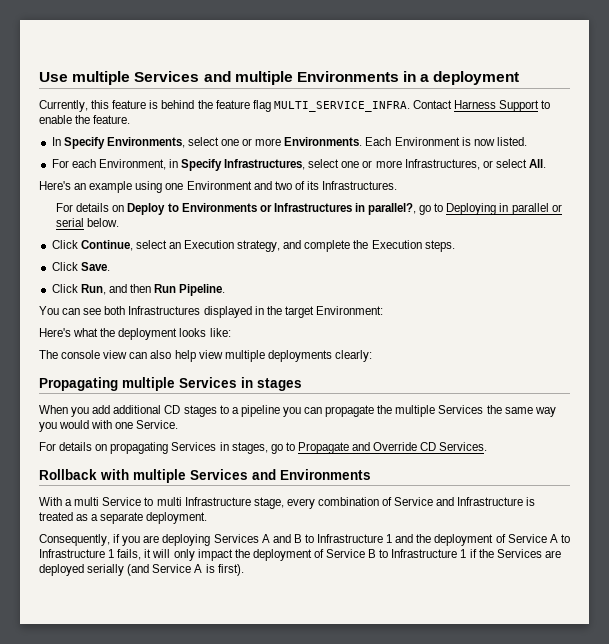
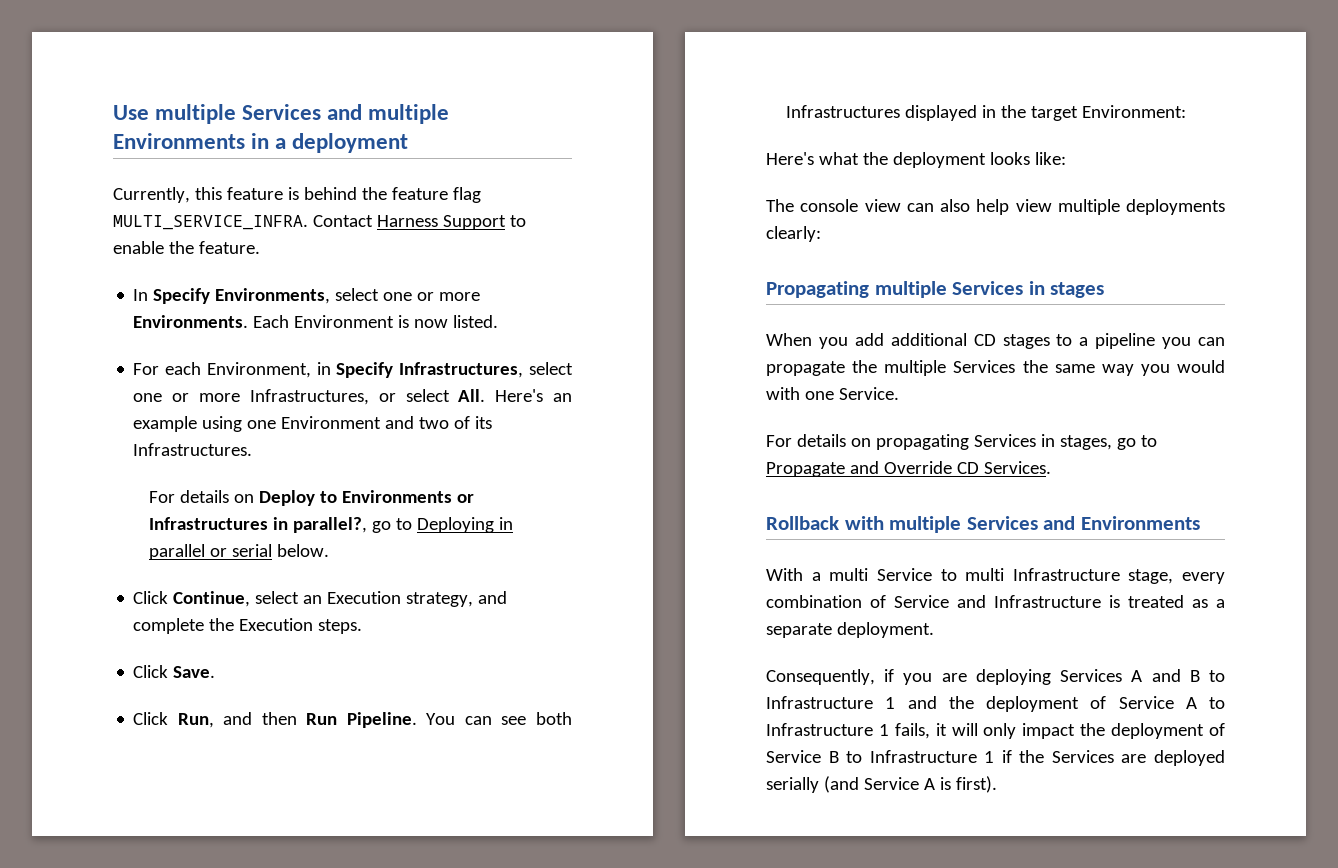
- For each Environment, in Specify Infrastructures, select one or more Infrastructures, or select All.
- Here's an example using one Environment and two of its Infrastructures.
+ For each Environment, in Specify Infrastructures, select one or more Infrastructures, or select All. Here's an example using one Environment and two of its Infrastructures.
- Click Run, and then Run Pipeline.
- You can see both Infrastructures displayed in the target Environment:
+ Click Run, and then Run Pipeline. You can see both Infrastructures displayed in the target Environment:

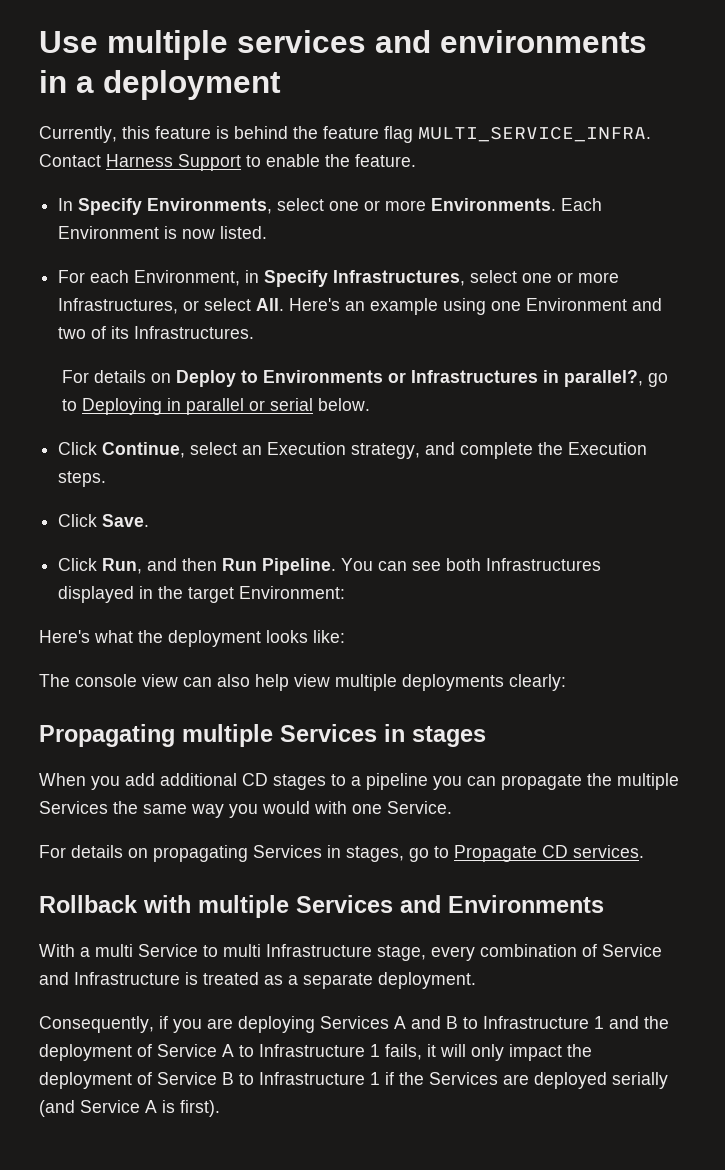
- Use multiple Services and multiple Environments in a deployment
+ Use multiple services and environments in a deployment
- For details on propagating Services in stages, go to Propagate and Override CD Services.
+ For details on propagating Services in stages, go to Propagate CD services.

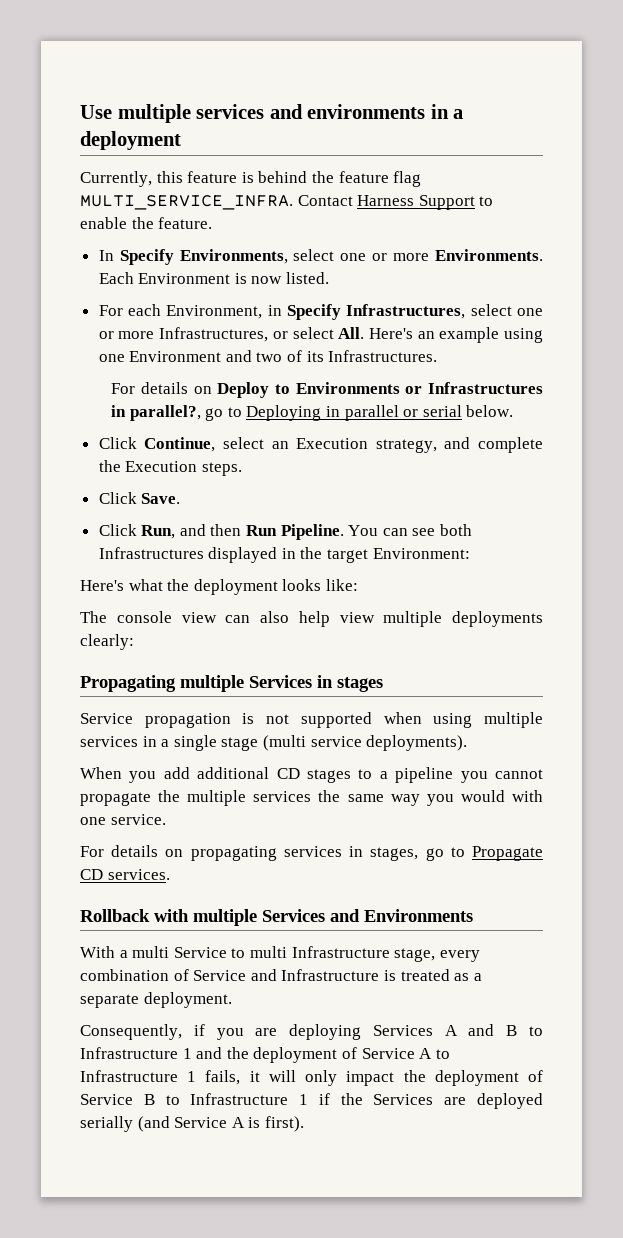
+ Service propagation is not supported when using multiple services in a single stage (multi service deployments).
- When you add additional CD stages to a pipeline you can propagate the multiple Services the same way you would with one Service.
+ When you add additional CD stages to a pipeline you cannot propagate the multiple services the same way you would with one service.
- For details on propagating Services in stages, go to Propagate CD services.
+ For details on propagating services in stages, go to Propagate CD services.

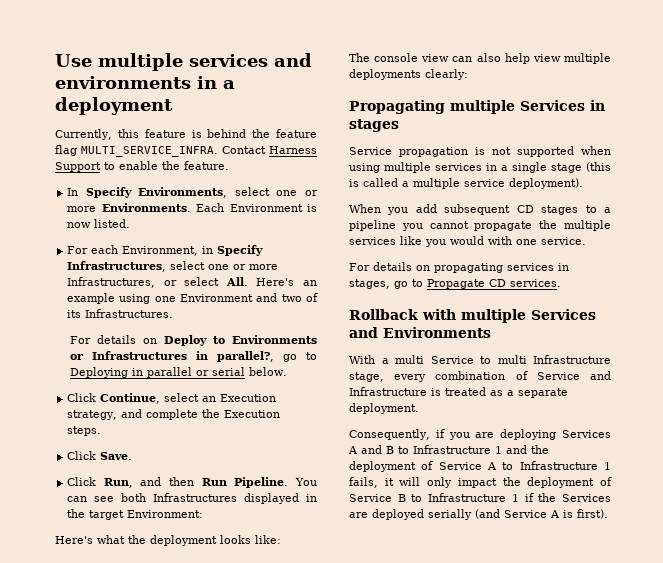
- Service propagation is not supported when using multiple services in a single stage (multi service deployments).
+ Service propagation is not supported when using multiple services in a single stage (this is called a multiple service deployment).
- When you add additional CD stages to a pipeline you cannot propagate the multiple services the same way you would with one service.
+ When you add subsequent CD stages to a pipeline you cannot propagate the multiple services like you would with one service.

